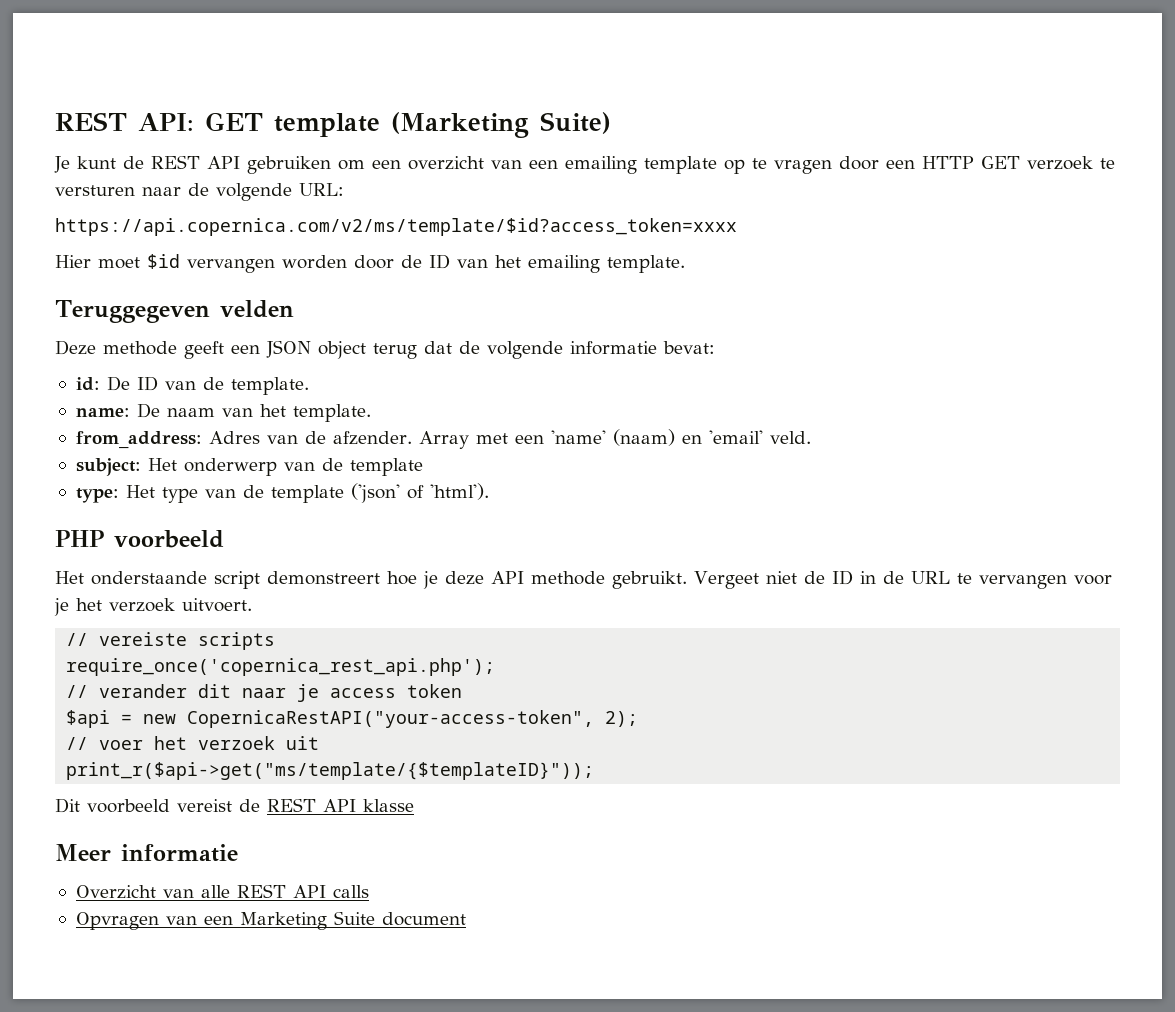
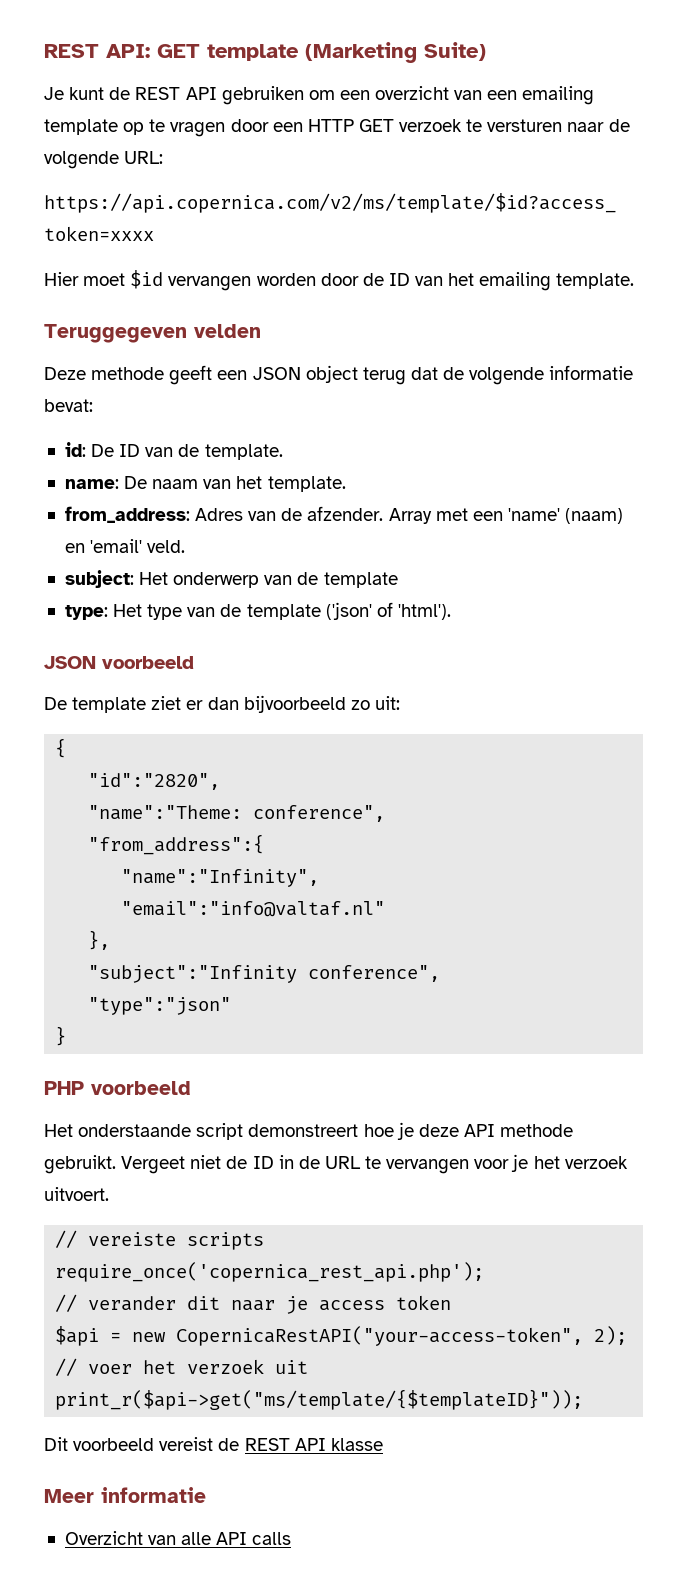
+ JSON voorbeeld
+ De template ziet er dan bijvoorbeeld zo uit:
+ {
+ "id":"2820",
+ "name":"Theme: conference",
+ "from_address":{
+ "name":"Infinity",
+ "email":"info@valtaf.nl"
+ },
+ "subject":"Infinity conference",
+ "type":"json"
+ }
- Overzicht van alle REST API calls
+ Overzicht van alle API calls
- Opvragen van een Marketing Suite document

